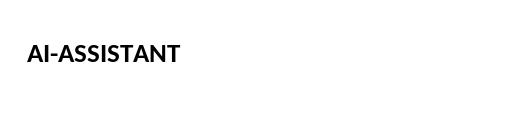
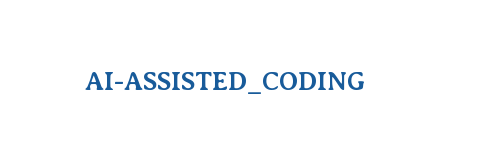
- AI-ASSISTANT
+ AI-ASSISTED_CODING

